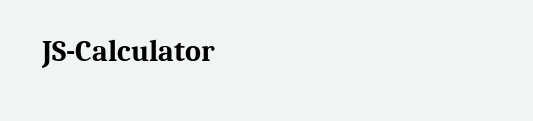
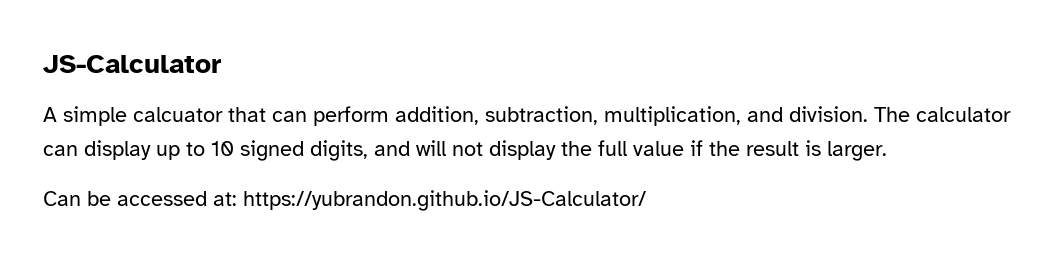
+ A simple calcuator that can perform addition, subtraction, multiplication, and division. The calculator can display up to 10 signed digits, and will not display the full value if the result is larger.
+ Can be accessed at: https://yubrandon.github.io/JS-Calculator/

